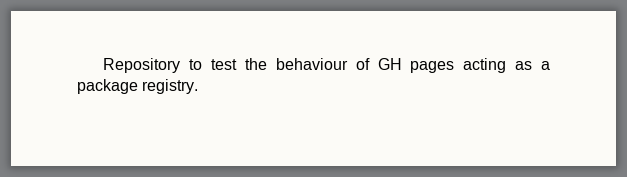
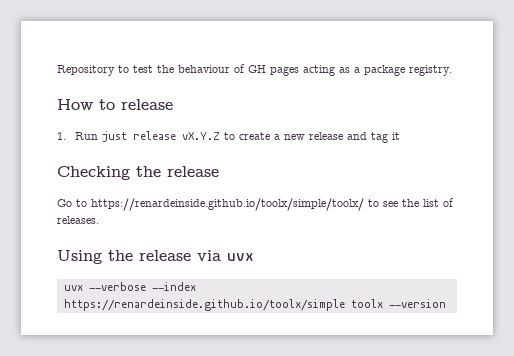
+ How to release
+ 1. Run just release vX.Y.Z to create a new release and tag it
+ Checking the release
+ Go to https://renardeinside.github.io/toolx/simple/toolx/ to see the list of releases.
+ Using the release via uvx
+ uvx --verbose --index https://renardeinside.github.io/toolx/simple toolx --version

